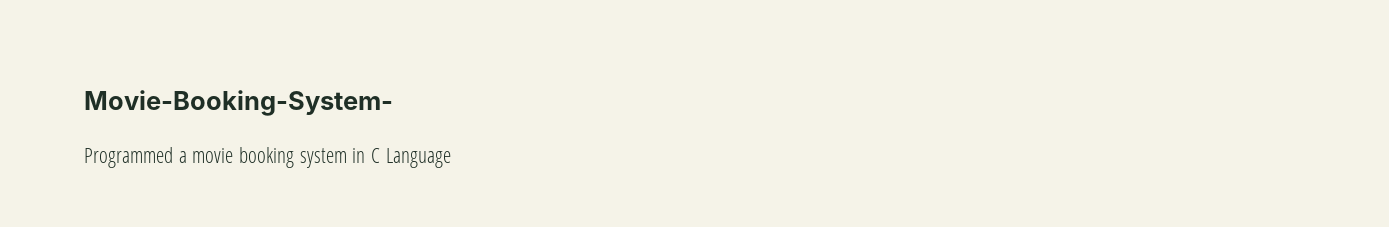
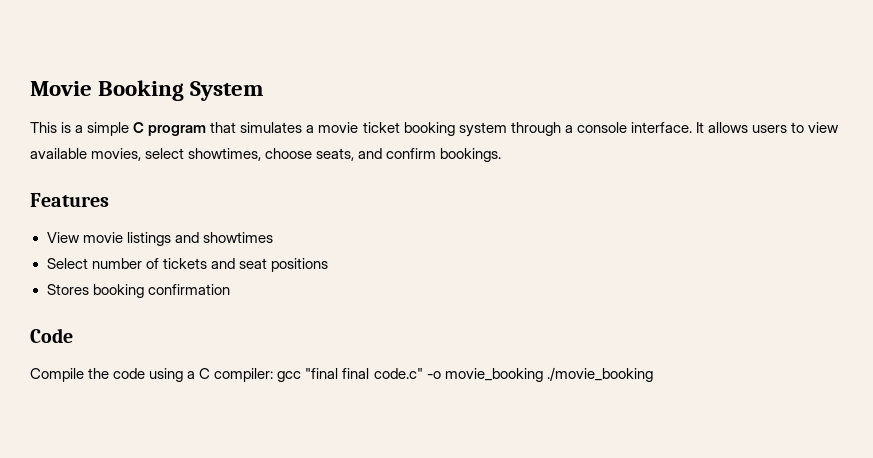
- Movie-Booking-System-
- Programmed a movie booking system in C Language
+ Movie Booking System
+ This is a simple C program that simulates a movie ticket booking system through a console interface. It allows users to view available movies, select showtimes, choose seats, and confirm bookings.
+ Features
+ View movie listings and showtimes
+ Select number of tickets and seat positions
+ Stores booking confirmation
+ Code
+ Compile the code using a C compiler: gcc "final final code.c" -o movie_booking ./movie_booking

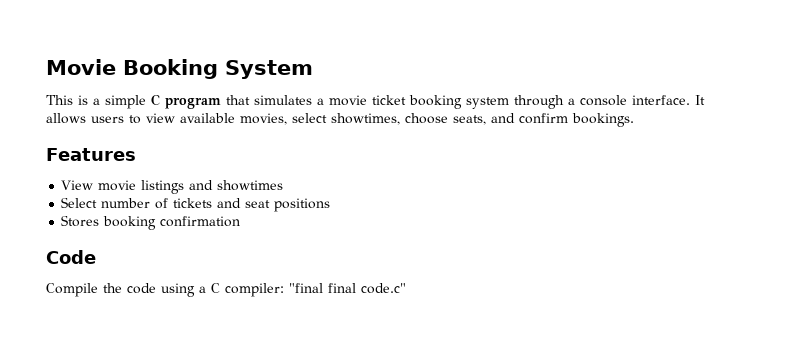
- Compile the code using a C compiler: gcc "final final code.c" -o movie_booking ./movie_booking
+ Compile the code using a C compiler: "final final code.c"

